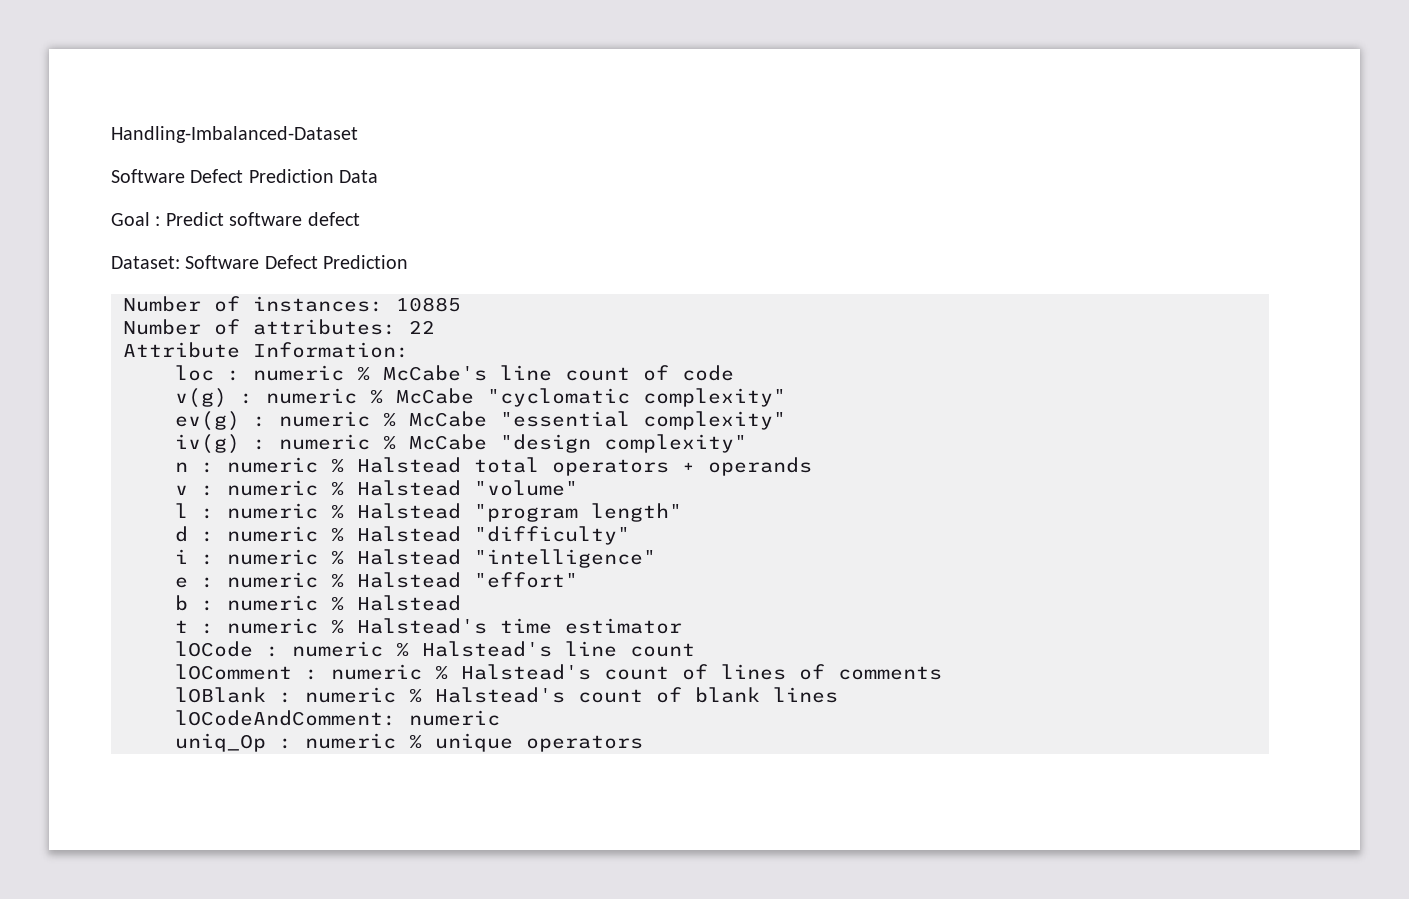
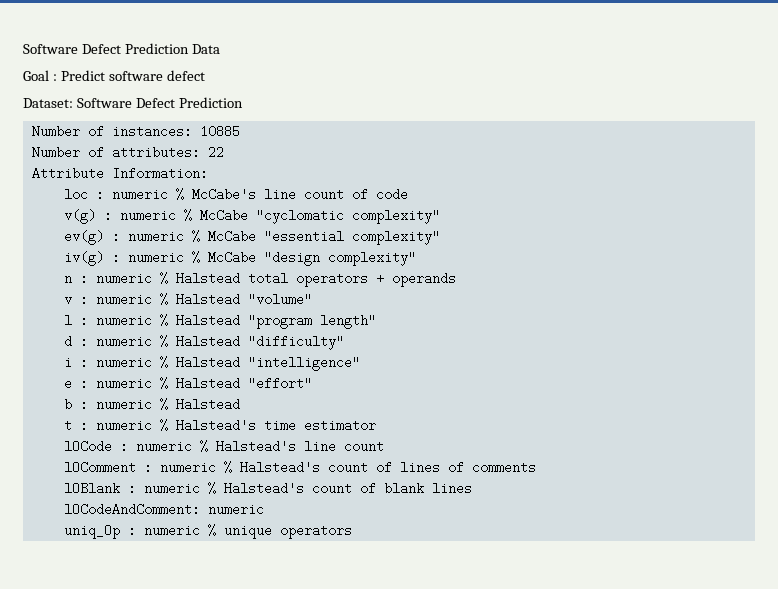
- Handling-Imbalanced-Dataset

